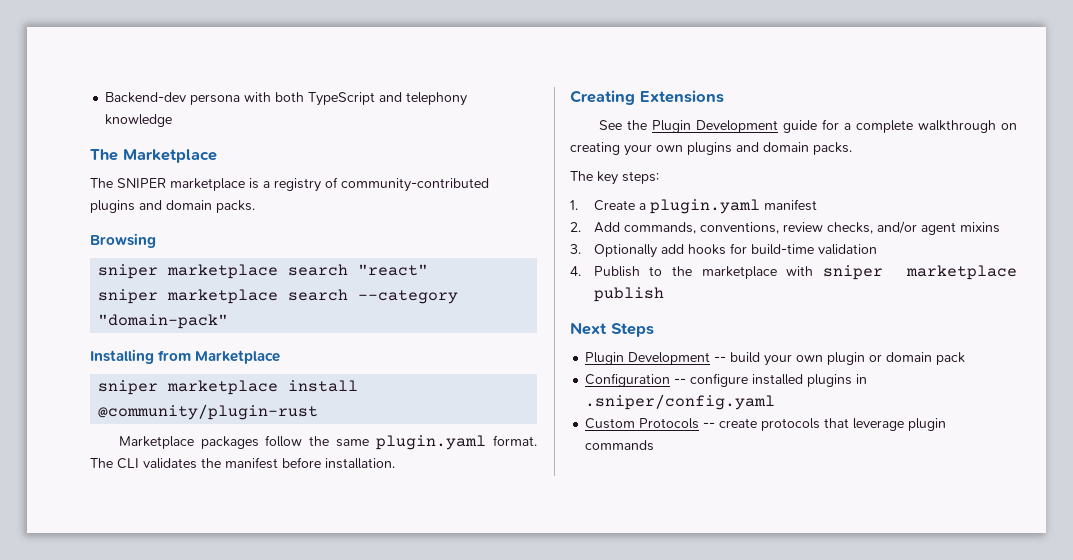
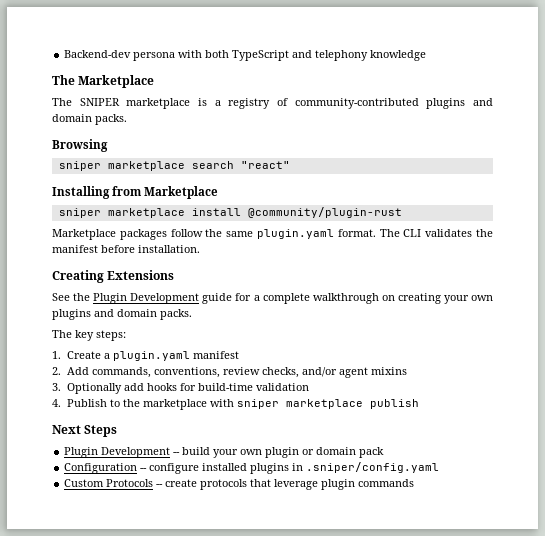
- sniper marketplace search --category "domain-pack"

